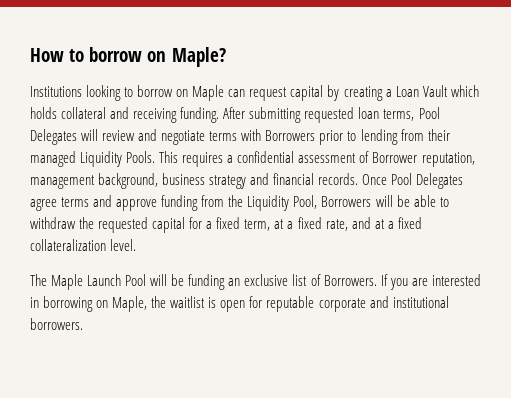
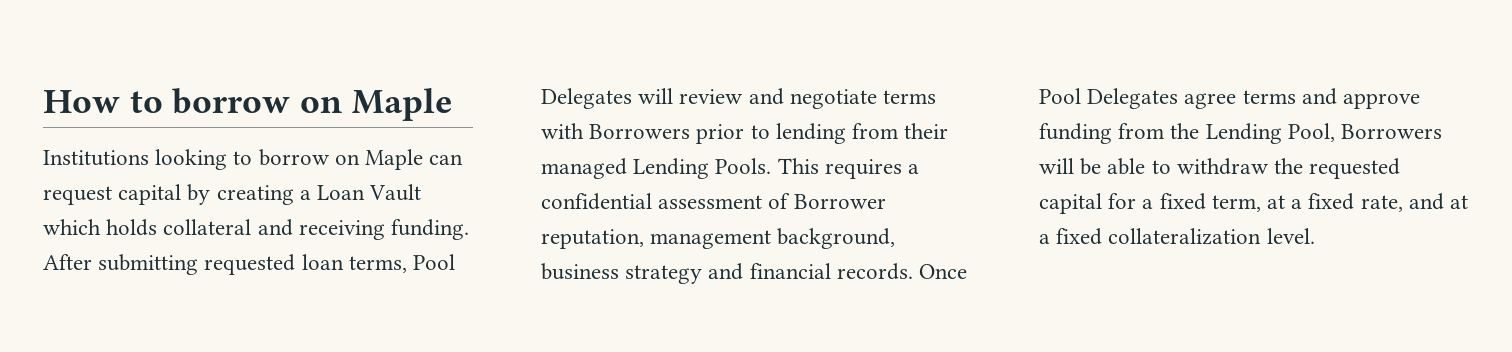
- How to borrow on Maple?
+ How to borrow on Maple
- After submitting requested loan terms, Pool Delegates will review and negotiate terms with Borrowers prior to lending from their managed Liquidity Pools.
+ After submitting requested loan terms, Pool Delegates will review and negotiate terms with Borrowers prior to lending from their managed Lending Pools.
- Once Pool Delegates agree terms and approve funding from the Liquidity Pool, Borrowers will be able to withdraw the requested capital for a fixed term, at a fixed rate, and at a fixed collateralization level.
+ Once Pool Delegates agree terms and approve funding from the Lending Pool, Borrowers will be able to withdraw the requested capital for a fixed term, at a fixed rate, and at a fixed collateralization level.
- The Maple Launch Pool will be funding an exclusive list of Borrowers. If you are interested in borrowing on Maple, the waitlist is open for reputable corporate and institutional borrowers.

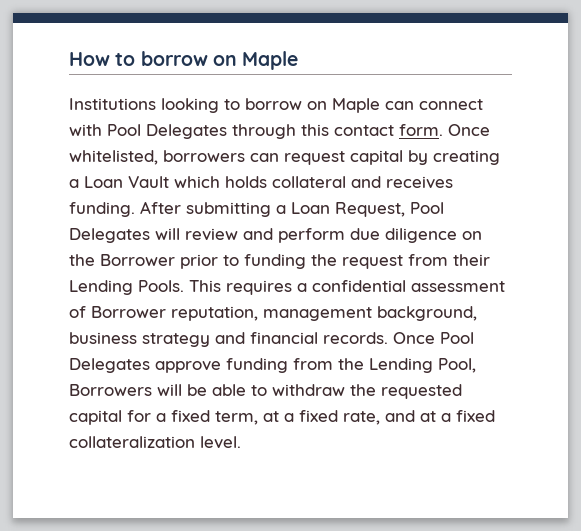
- Institutions looking to borrow on Maple can request capital by creating a Loan Vault which holds collateral and receiving funding.
+ Institutions looking to borrow on Maple can connect with Pool Delegates through this contact form. Once whitelisted, borrowers can request capital by creating a Loan Vault which holds collateral and receives funding.
- After submitting requested loan terms, Pool Delegates will review and negotiate terms with Borrowers prior to lending from their managed Lending Pools.
+ After submitting a Loan Request, Pool Delegates will review and perform due diligence on the Borrower prior to funding the request from their Lending Pools.
- Once Pool Delegates agree terms and approve funding from the Lending Pool, Borrowers will be able to withdraw the requested capital for a fixed term, at a fixed rate, and at a fixed collateralization level.
+ Once Pool Delegates approve funding from the Lending Pool, Borrowers will be able to withdraw the requested capital for a fixed term, at a fixed rate, and at a fixed collateralization level.

